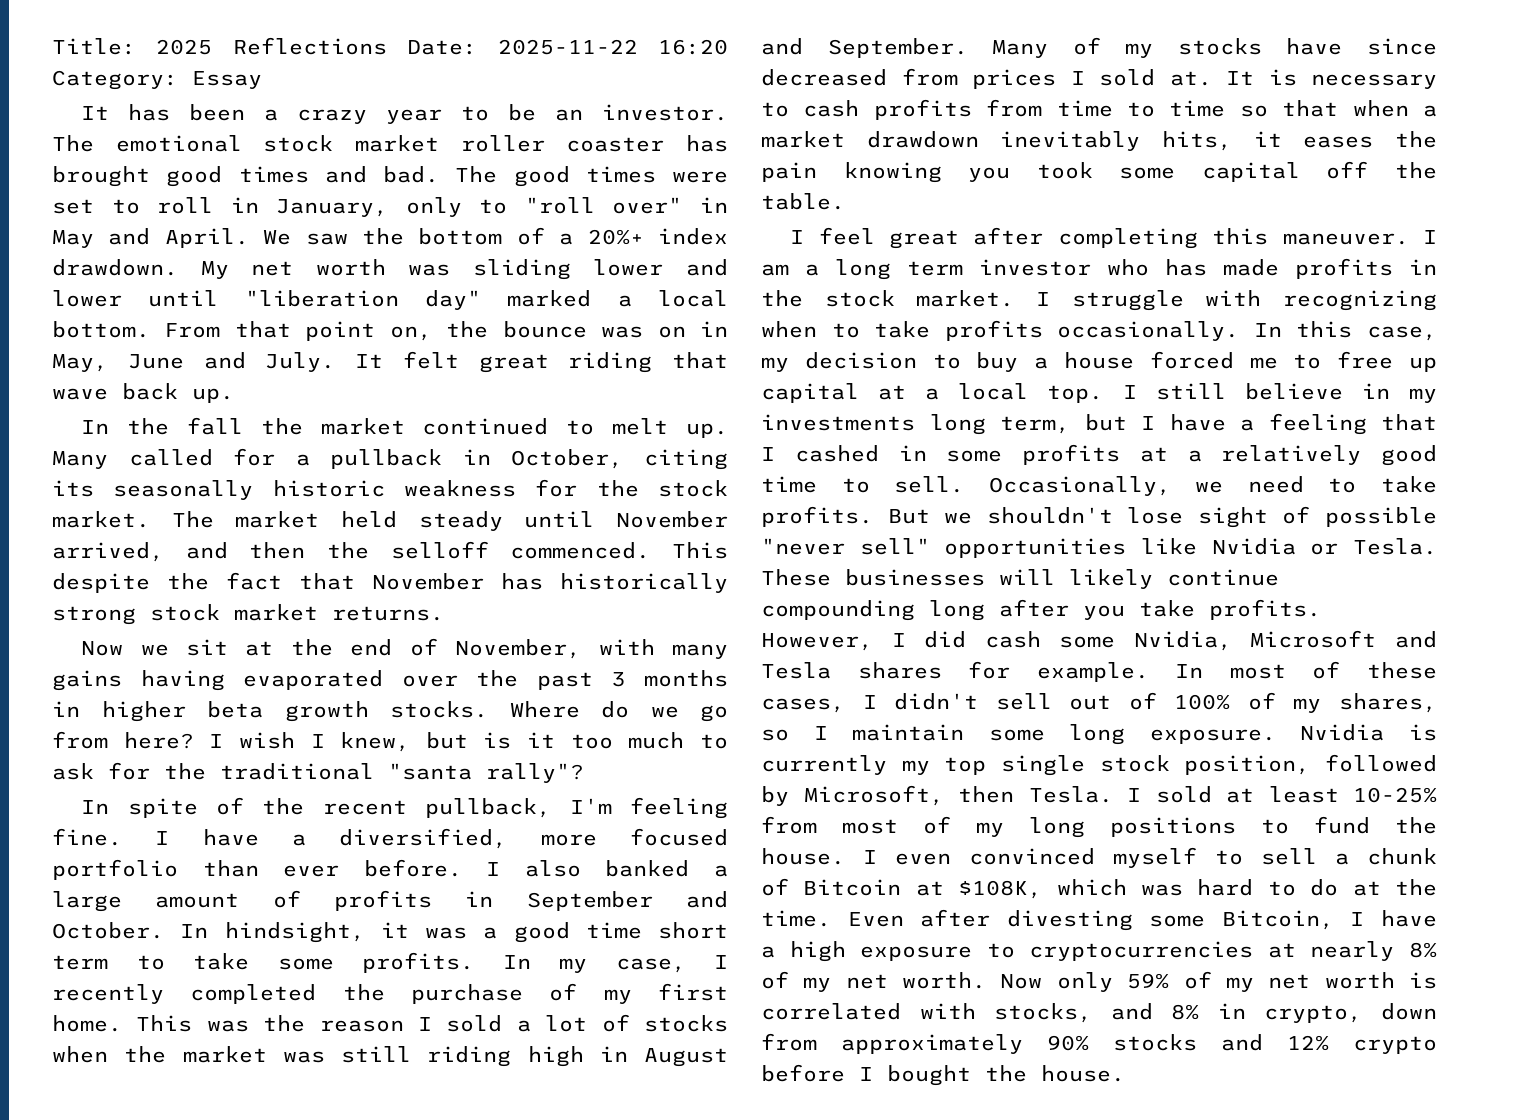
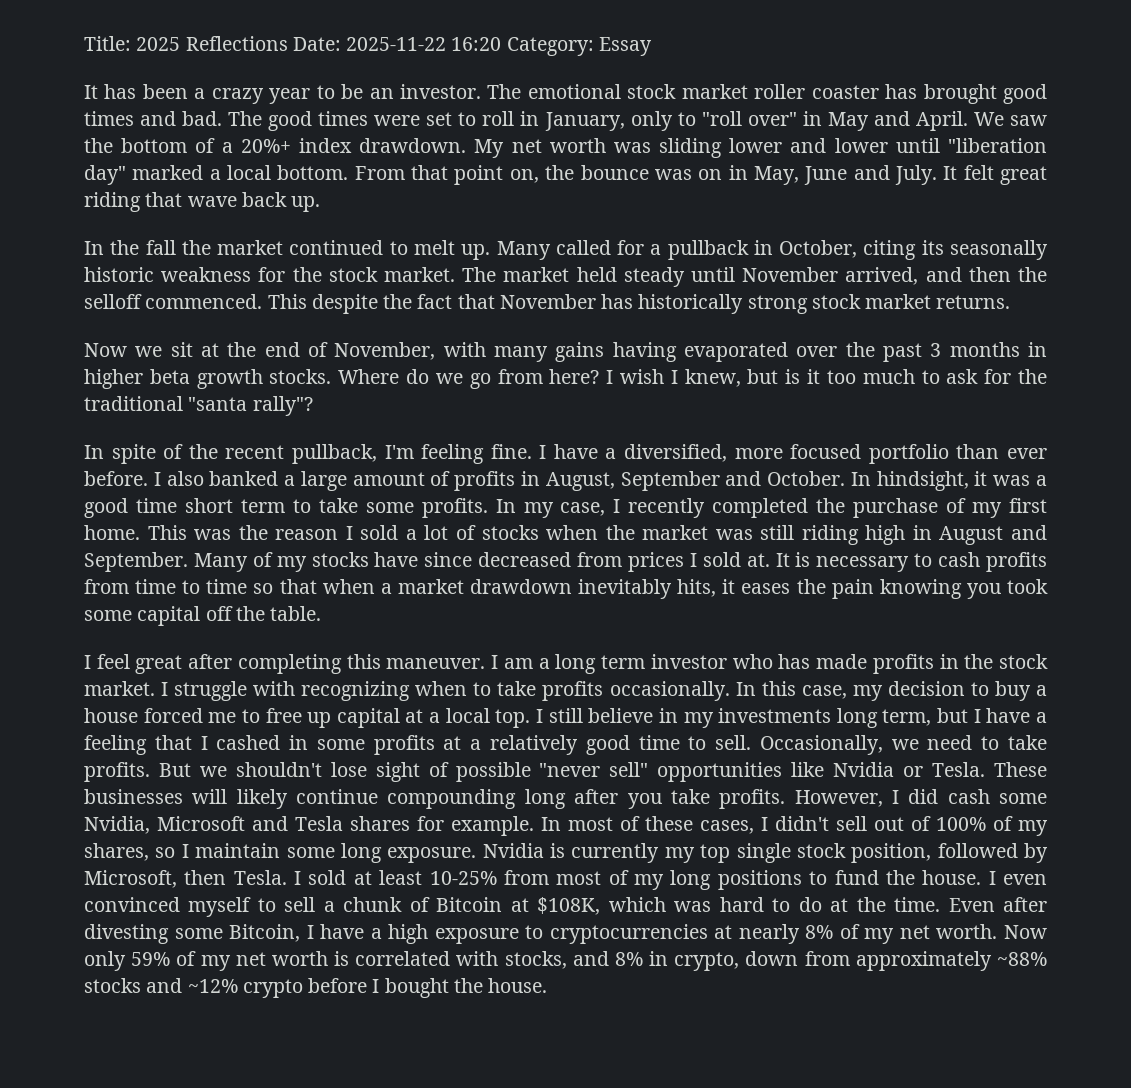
- I also banked a large amount of profits in September and October.
+ I also banked a large amount of profits in August, September and October.
- Now only 59% of my net worth is correlated with stocks, and 8% in crypto, down from approximately 90% stocks and 12% crypto before I bought the house.
+ Now only 59% of my net worth is correlated with stocks, and 8% in crypto, down from approximately ~88% stocks and ~12% crypto before I bought the house.

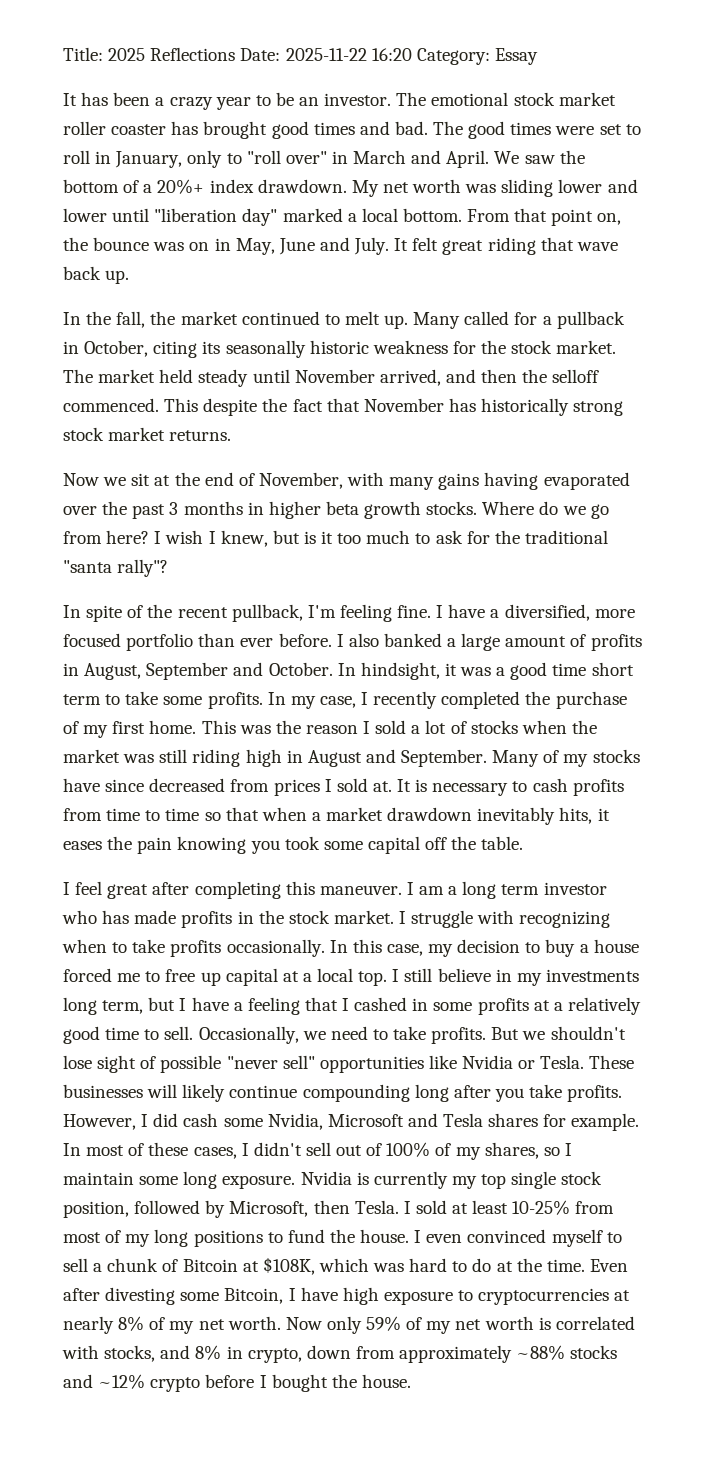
- The good times were set to roll in January, only to "roll over" in May and April.
+ The good times were set to roll in January, only to "roll over" in March and April.
- In the fall the market continued to melt up.
+ In the fall, the market continued to melt up.
- Even after divesting some Bitcoin, I have a high exposure to cryptocurrencies at nearly 8% of my net worth.
+ Even after divesting some Bitcoin, I have high exposure to cryptocurrencies at nearly 8% of my net worth.

